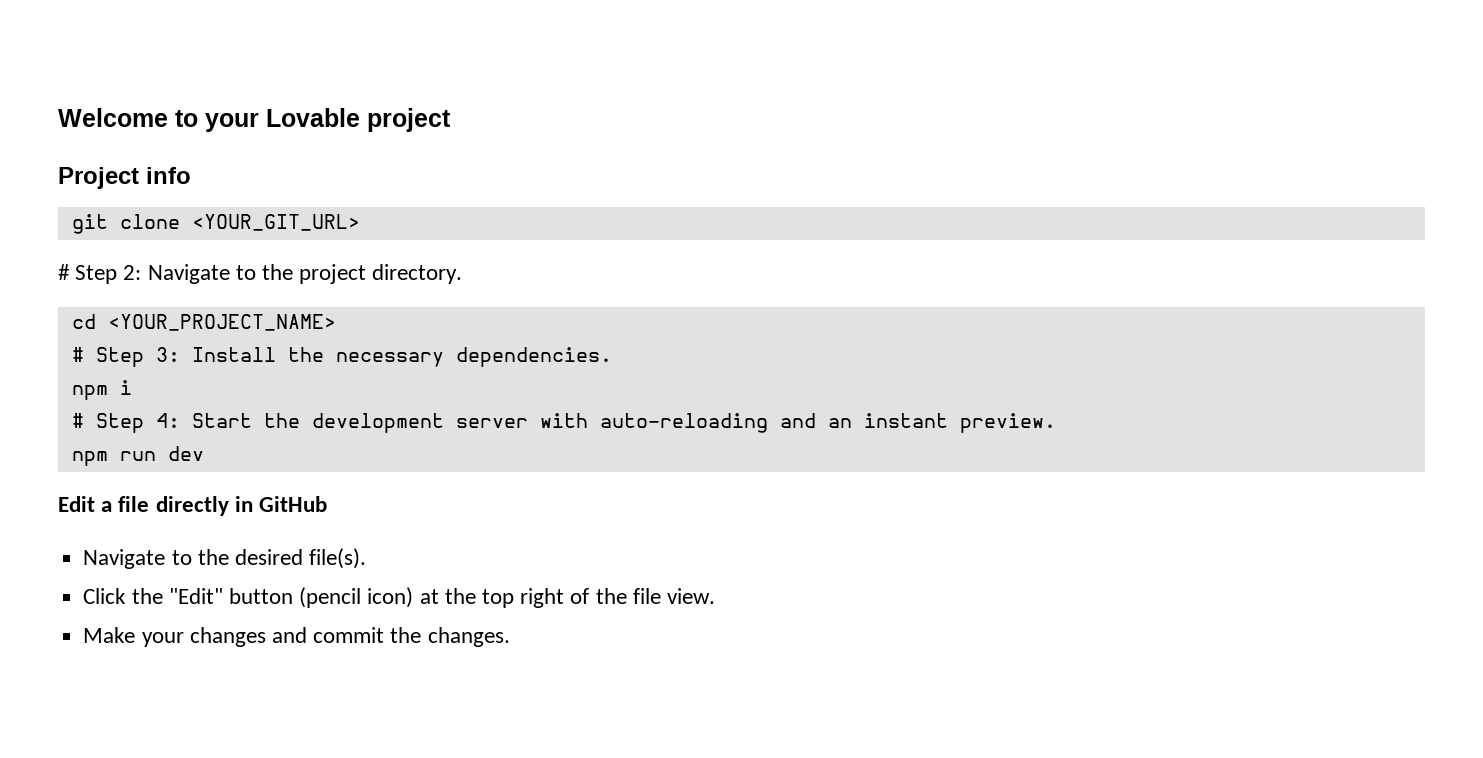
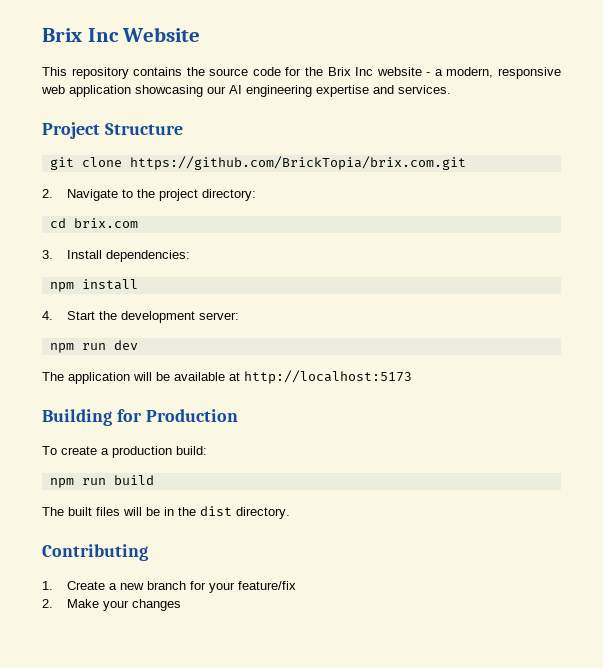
- Welcome to your Lovable project
+ Brix Inc Website
+ This repository contains the source code for the Brix Inc website - a modern, responsive web application showcasing our AI engineering expertise and services.
- Project info
+ Project Structure
- git clone <YOUR_GIT_URL>
- # Step 2: Navigate to the project directory.
+ git clone https://github.com/BrickTopia/brix.com.git
+ 2. Navigate to the project directory:
- cd <YOUR_PROJECT_NAME>
- # Step 3: Install the necessary dependencies.
- npm i
- # Step 4: Start the development server with auto-reloading and an instant preview.
+ cd brix.com
+ 3. Install dependencies:
+ npm install
+ 4. Start the development server:
  npm run dev
- Edit a file directly in GitHub
- Navigate to the desired file(s).
- Click the "Edit" button (pencil icon) at the top right of the file view.
- Make your changes and commit the changes.
+ The application will be available at http://localhost:5173
+ Building for Production
+ To create a production build:
+ npm run build
+ The built files will be in the dist directory.
+ Contributing
+ 1. Create a new branch for your feature/fix
+ 2. Make your changes

